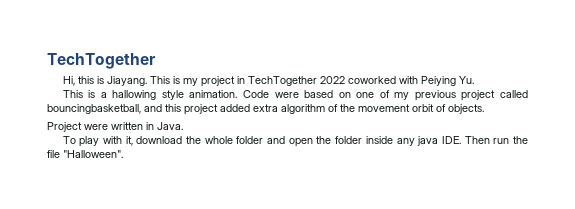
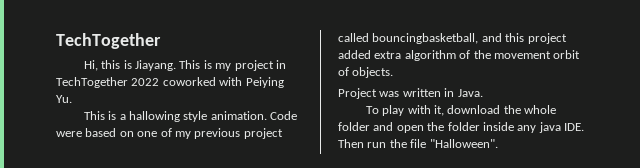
- Project were written in Java.
+ Project was written in Java.

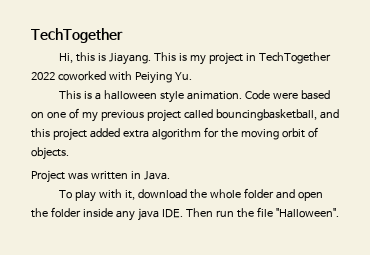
- This is a hallowing style animation.
+ This is a halloween style animation.
- Code were based on one of my previous project called bouncingbasketball, and this project added extra algorithm of the movement orbit of objects.
+ Code were based on one of my previous project called bouncingbasketball, and this project added extra algorithm for the moving orbit of objects.

